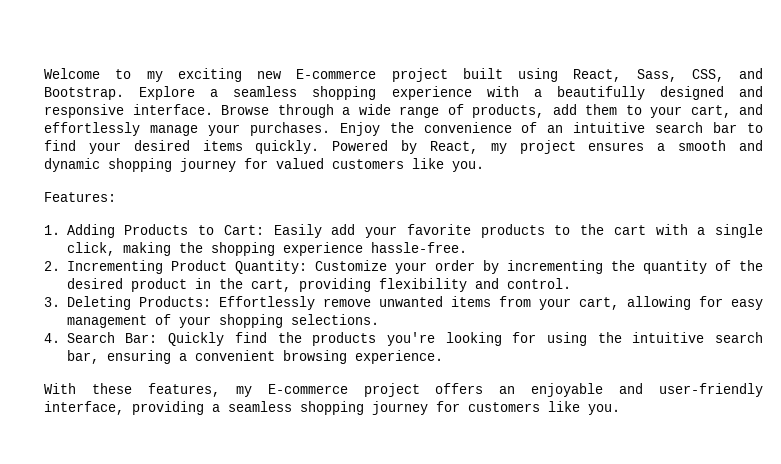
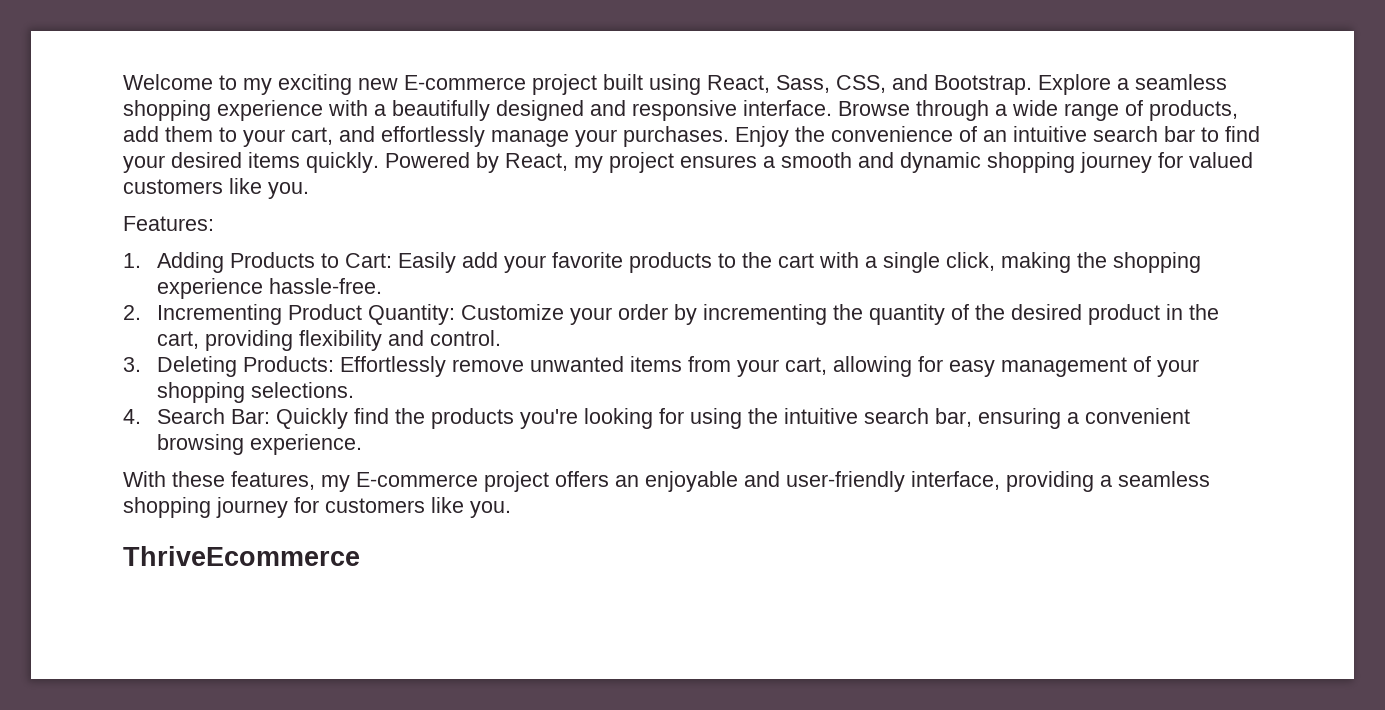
+ ThriveEcommerce

